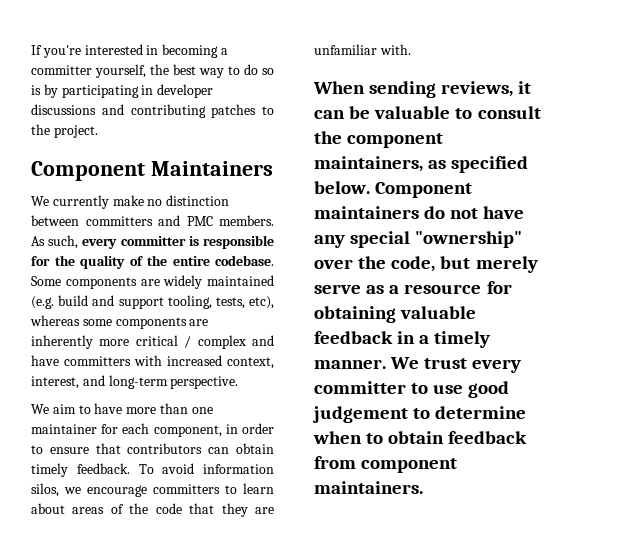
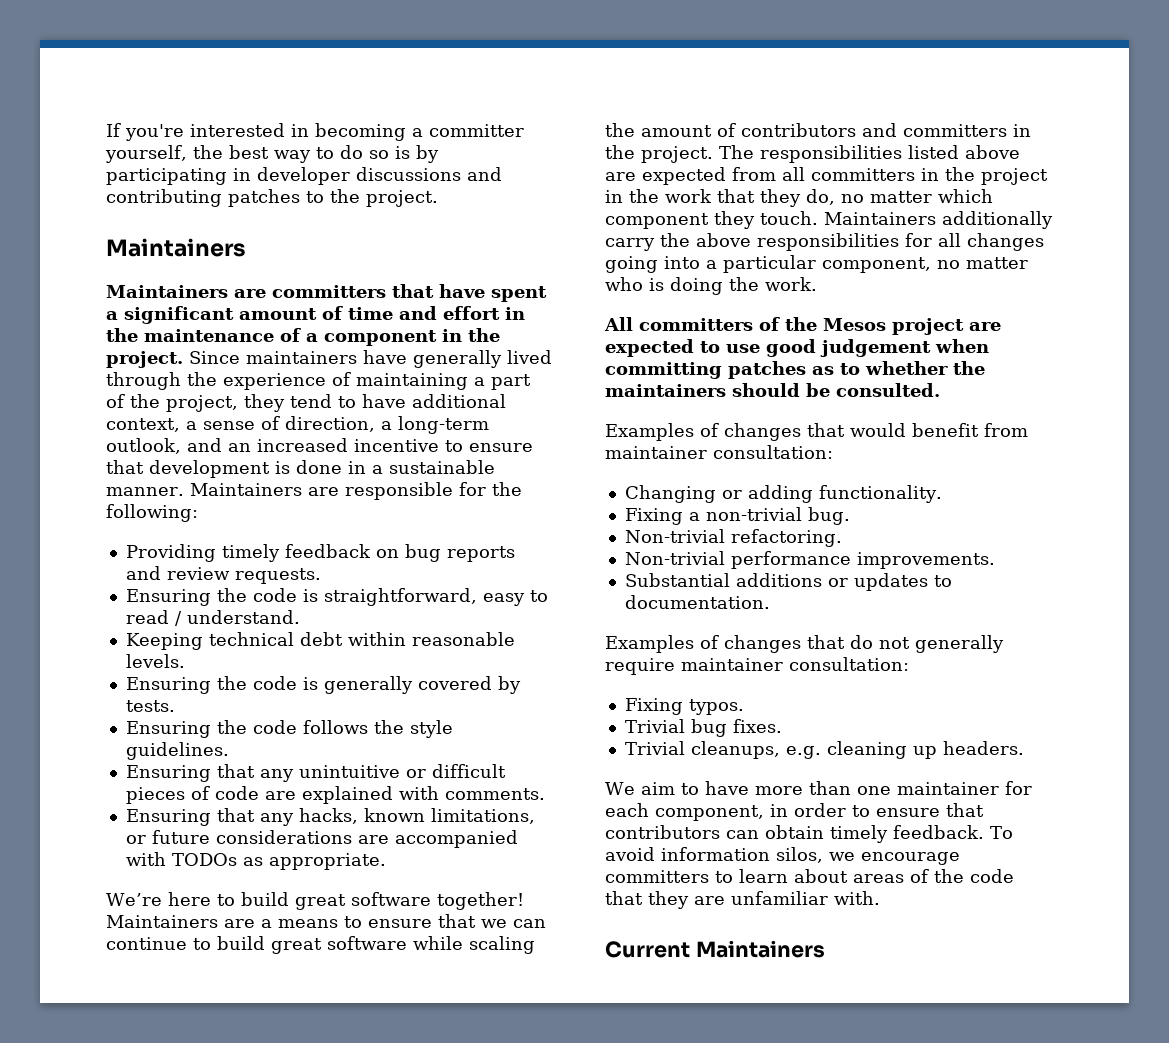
  If you're interested in becoming a committer yourself, the best way to do so is by participating in developer discussions and contributing patches to the project.
- Component Maintainers
+ Maintainers
- We currently make no distinction between committers and PMC members. As such, every committer is responsible for the quality of the entire codebase. Some components are widely maintained (e.g. build and support tooling, tests, etc), whereas some components are inherently more critical / complex and have committers with increased context, interest, and long-term perspective.
+ Maintainers are committers that have spent a significant amount of time and effort in the maintenance of a component in the project. Since maintainers have generally lived through the experience of maintaining a part of the project, they tend to have additional context, a sense of direction, a long-term outlook, and an increased incentive to ensure that development is done in a sustainable manner. Maintainers are responsible for the following:
+ Providing timely feedback on bug reports and review requests.
+ Ensuring the code is straightforward, easy to read / understand.
+ Keeping technical debt within reasonable levels.
+ Ensuring the code is generally covered by tests.
+ Ensuring the code follows the style guidelines.
+ Ensuring that any unintuitive or difficult pieces of code are explained with comments.
+ Ensuring that any hacks, known limitations, or future considerations are accompanied with TODOs as appropriate.
+ We’re here to build great software together! Maintainers are a means to ensure that we can continue to build great software while scaling the amount of contributors and committers in the project. The responsibilities listed above are expected from all committers in the project in the work that they do, no matter which component they touch. Maintainers additionally carry the above responsibilities for all changes going into a particular component, no matter who is doing the work.
+ All committers of the Mesos project are expected to use good judgement when committing patches as to whether the maintainers should be consulted.
+ Examples of changes that would benefit from maintainer consultation:
+ Changing or adding functionality.
+ Fixing a non-trivial bug.
+ Non-trivial refactoring.
+ Non-trivial performance improvements.
+ Substantial additions or updates to documentation.
+ Examples of changes that do not generally require maintainer consultation:
+ Fixing typos.
+ Trivial bug fixes.
+ Trivial cleanups, e.g. cleaning up headers.
- When sending reviews, it can be valuable to consult the component maintainers, as specified below. Component maintainers do not have any special "ownership" over the code, but merely serve as a resource for obtaining valuable feedback in a timely manner. We trust every committer to use good judgement to determine when to obtain feedback from component maintainers.
+ Current Maintainers

